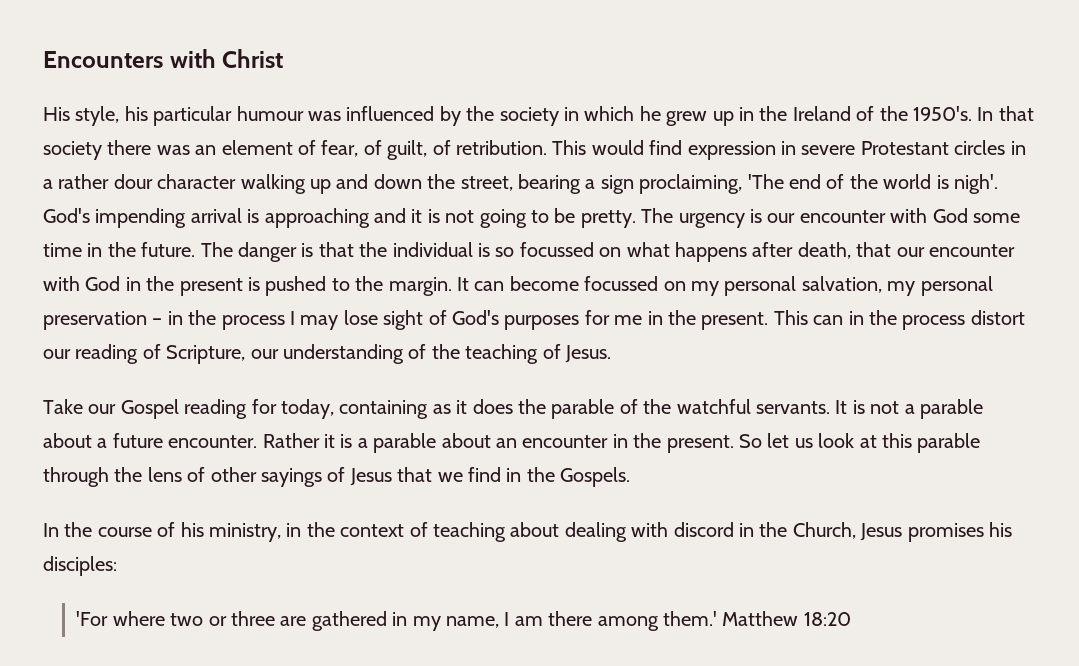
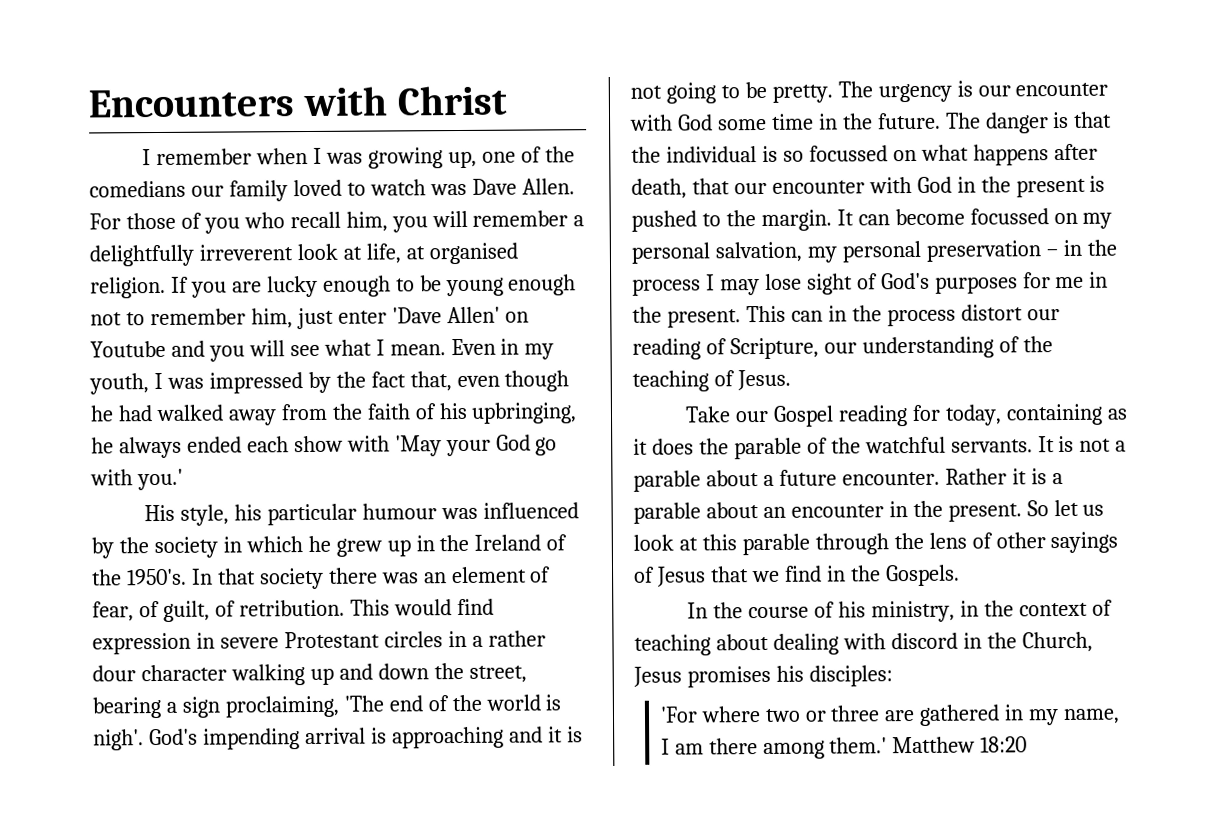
+ I remember when I was growing up, one of the comedians our family loved to watch was Dave Allen. For those of you who recall him, you will remember a delightfully irreverent look at life, at organised religion. If you are lucky enough to be young enough not to remember him, just enter 'Dave Allen' on Youtube and you will see what I mean. Even in my youth, I was impressed by the fact that, even though he had walked away from the faith of his upbringing, he always ended each show with 'May your God go with you.'

